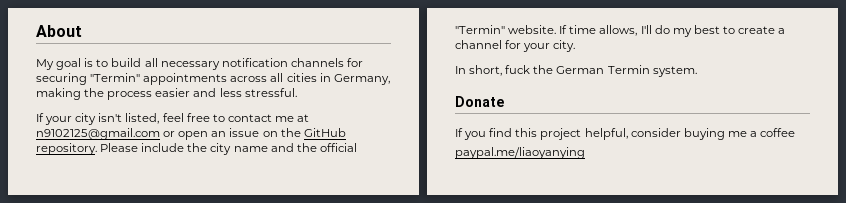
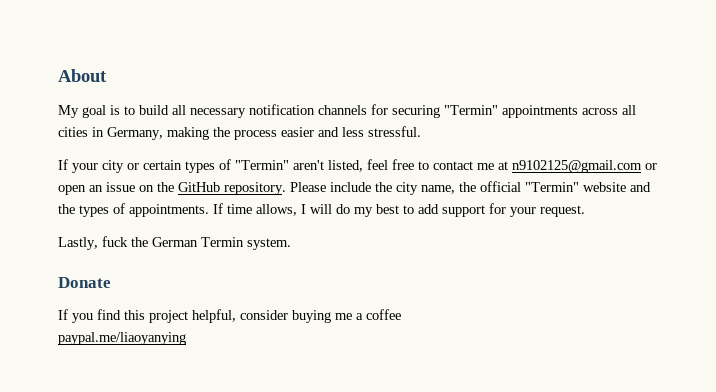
- If your city isn't listed, feel free to contact me at n9102125@gmail.com or open an issue on the GitHub repository.
+ If your city or certain types of "Termin" aren't listed, feel free to contact me at n9102125@gmail.com or open an issue on the GitHub repository.
- Please include the city name and the official "Termin" website.
+ Please include the city name, the official "Termin" website and the types of appointments.
- If time allows, I'll do my best to create a channel for your city.
- In short, fuck the German Termin system.
+ If time allows, I will do my best to add support for your request.
+ Lastly, fuck the German Termin system.

